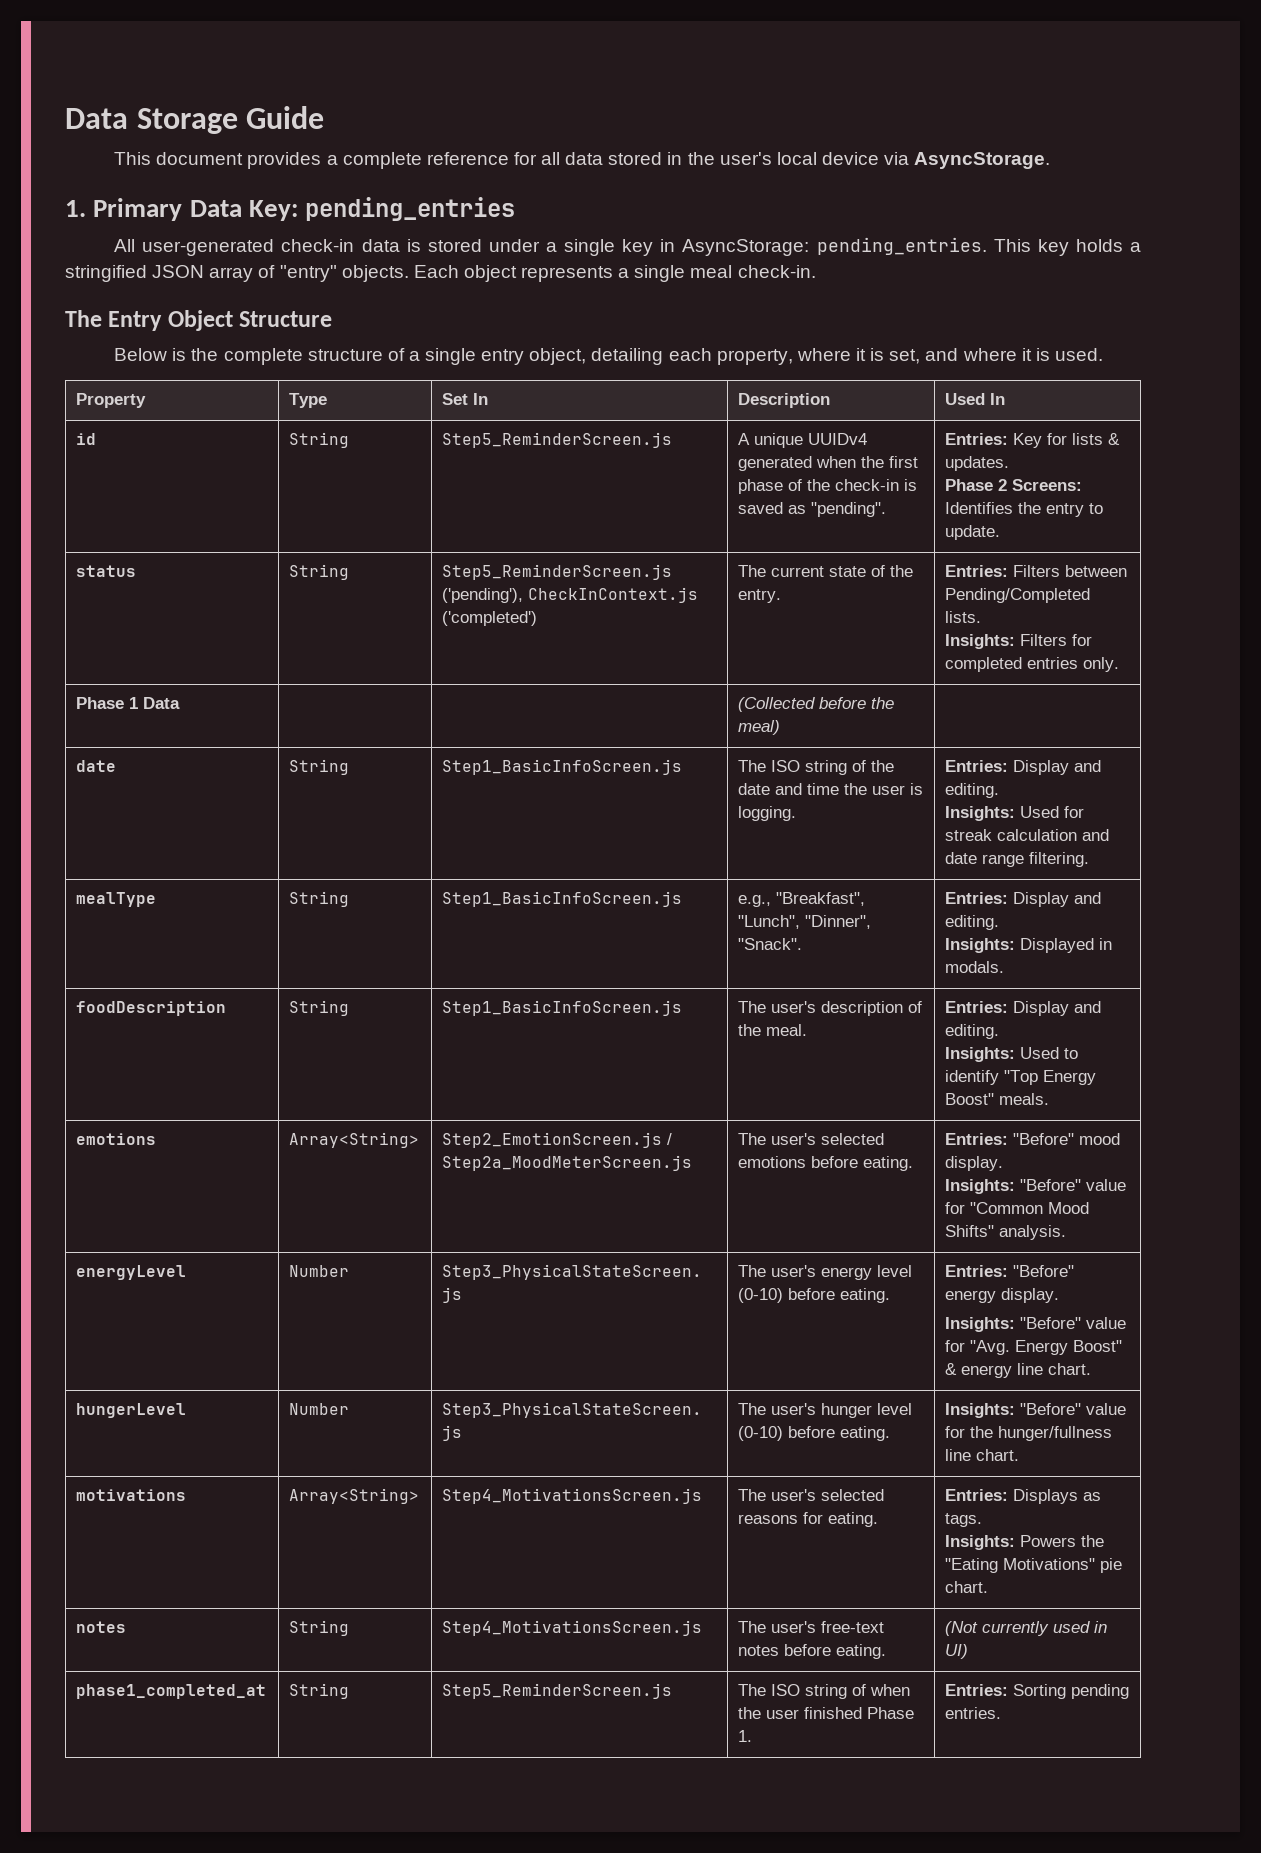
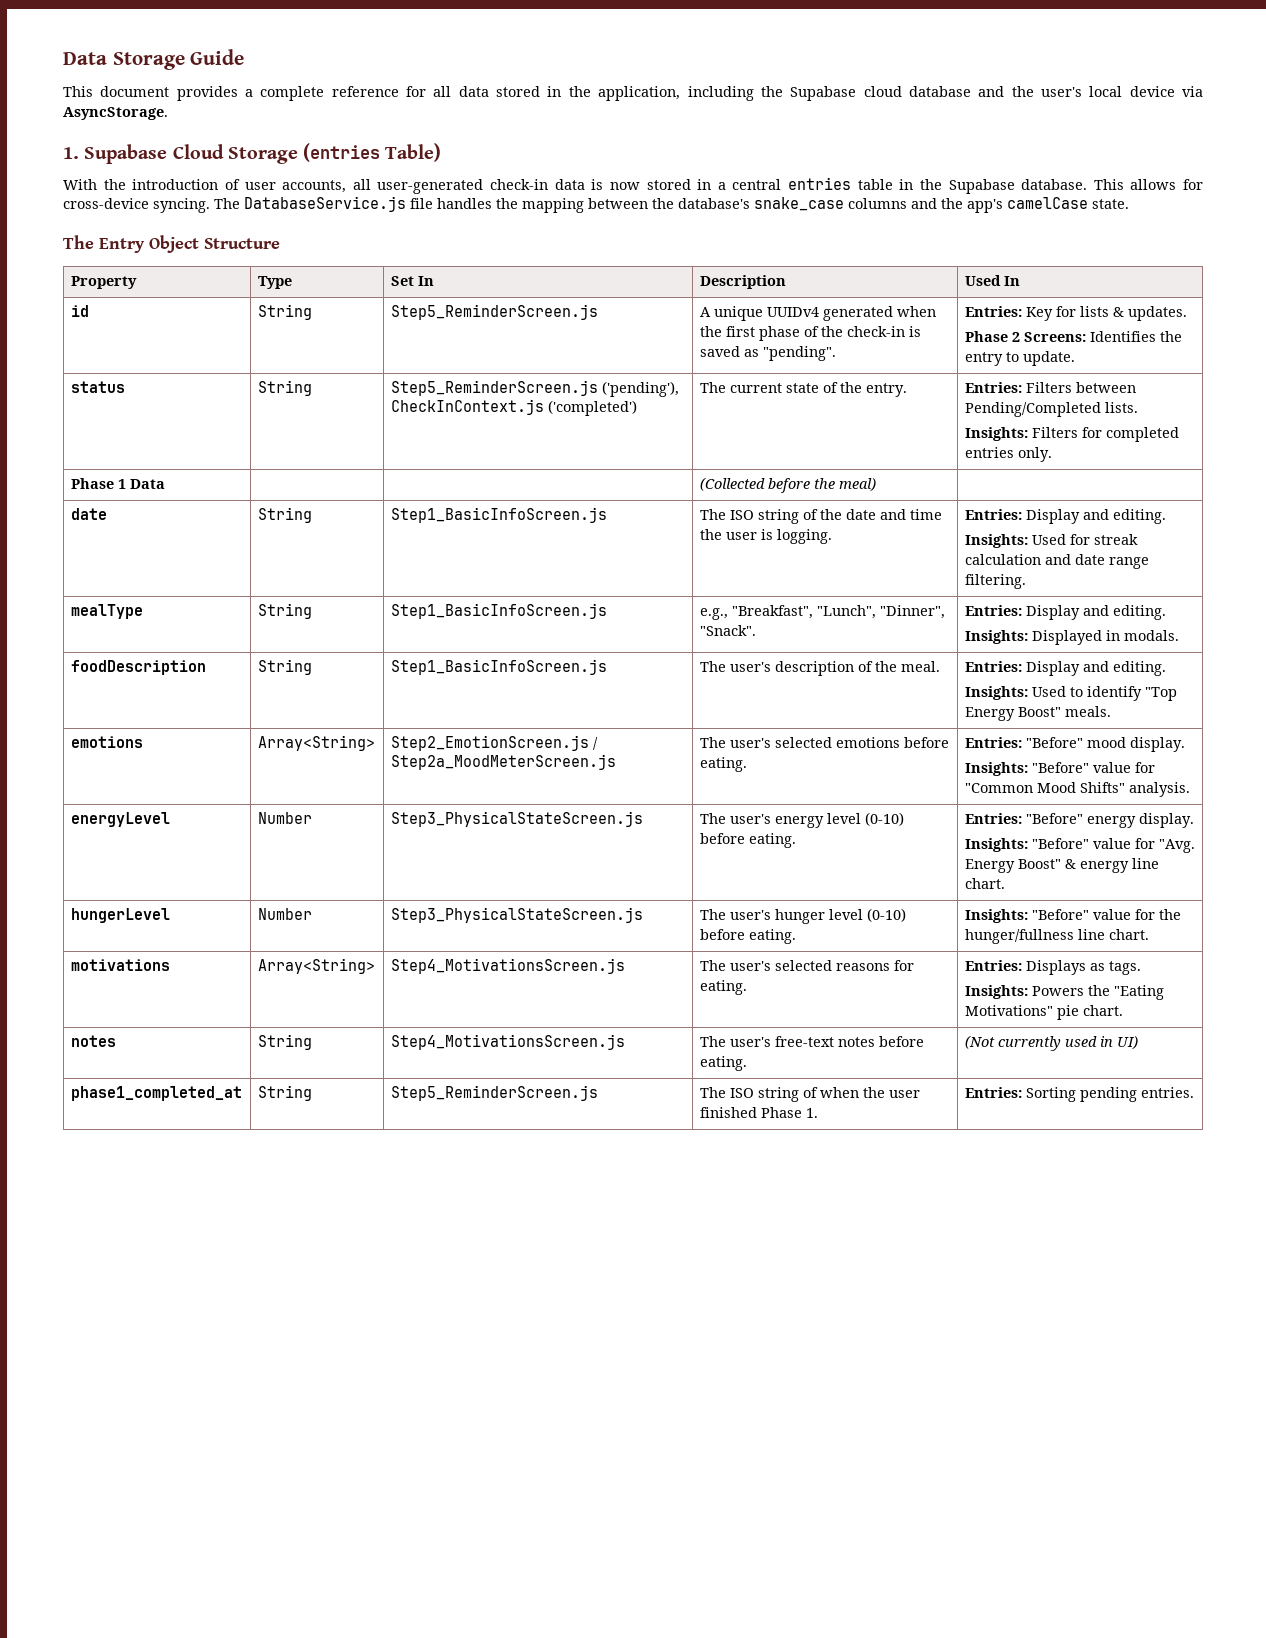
- This document provides a complete reference for all data stored in the user's local device via AsyncStorage.
+ This document provides a complete reference for all data stored in the application, including the Supabase cloud database and the user's local device via AsyncStorage.
- 1. Primary Data Key: pending_entries
- All user-generated check-in data is stored under a single key in AsyncStorage: pending_entries. This key holds a stringified JSON array of "entry" objects. Each object represents a single meal check-in.
+ 1. Supabase Cloud Storage (entries Table)
+ With the introduction of user accounts, all user-generated check-in data is now stored in a central entries table in the Supabase database. This allows for cross-device syncing. The DatabaseService.js file handles the mapping between the database's snake_case columns and the app's camelCase state.
  The Entry Object Structure
- Below is the complete structure of a single entry object, detailing each property, where it is set, and where it is used.

